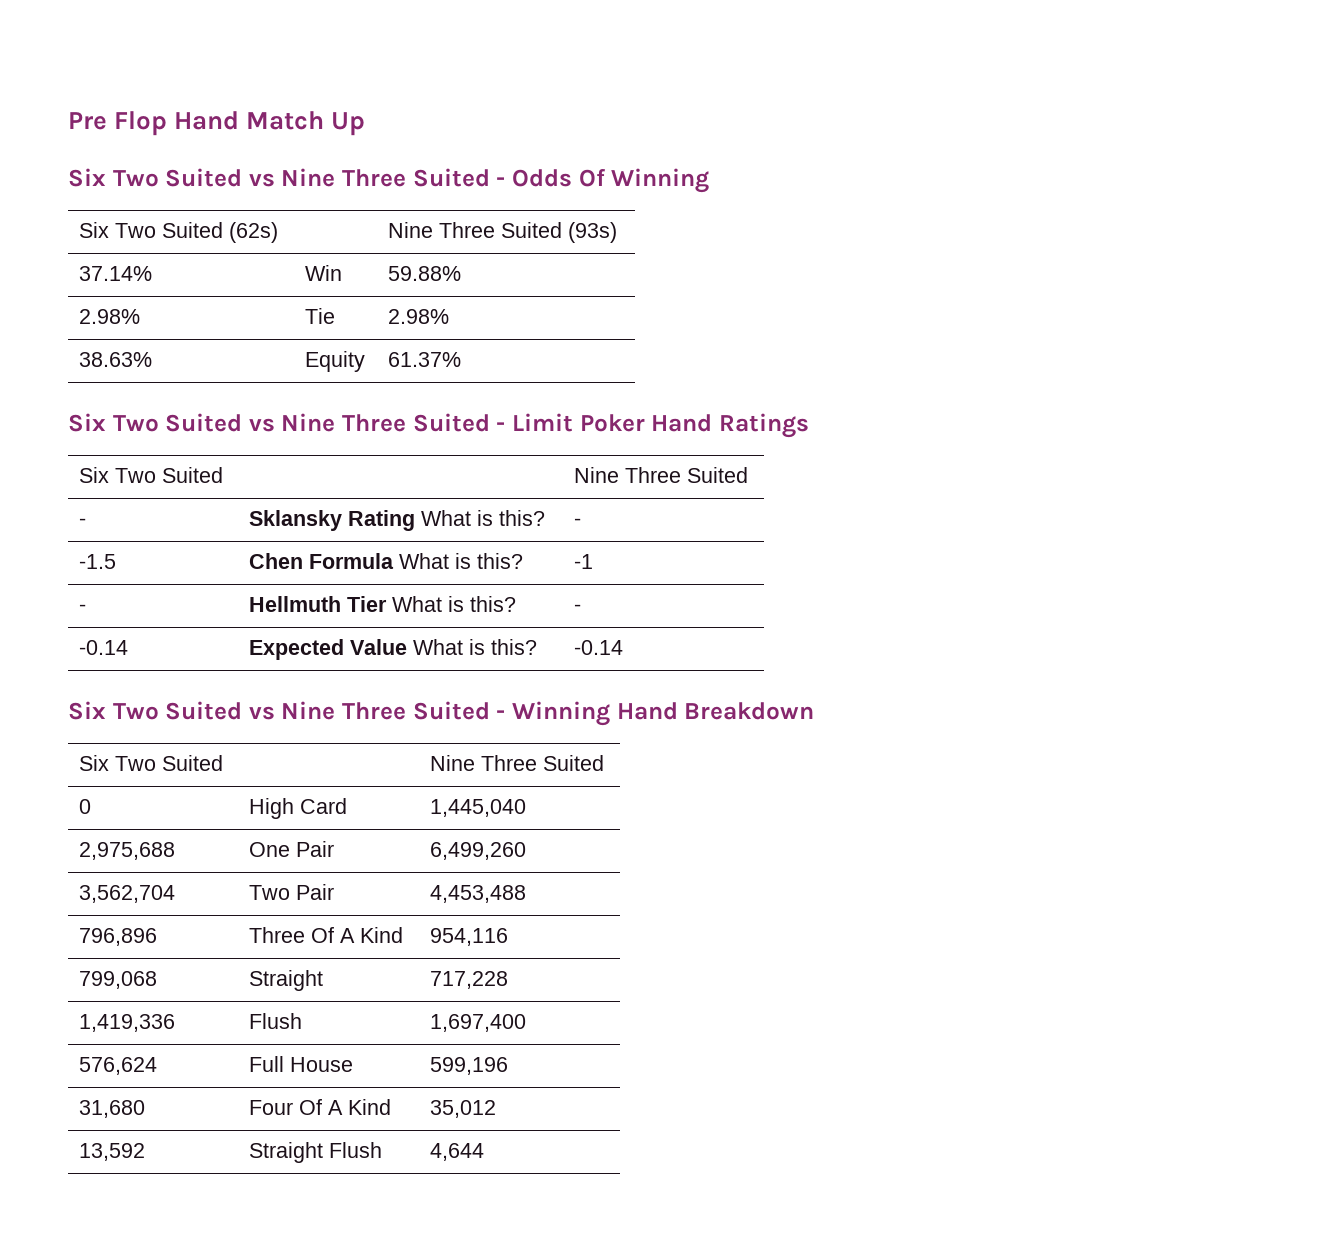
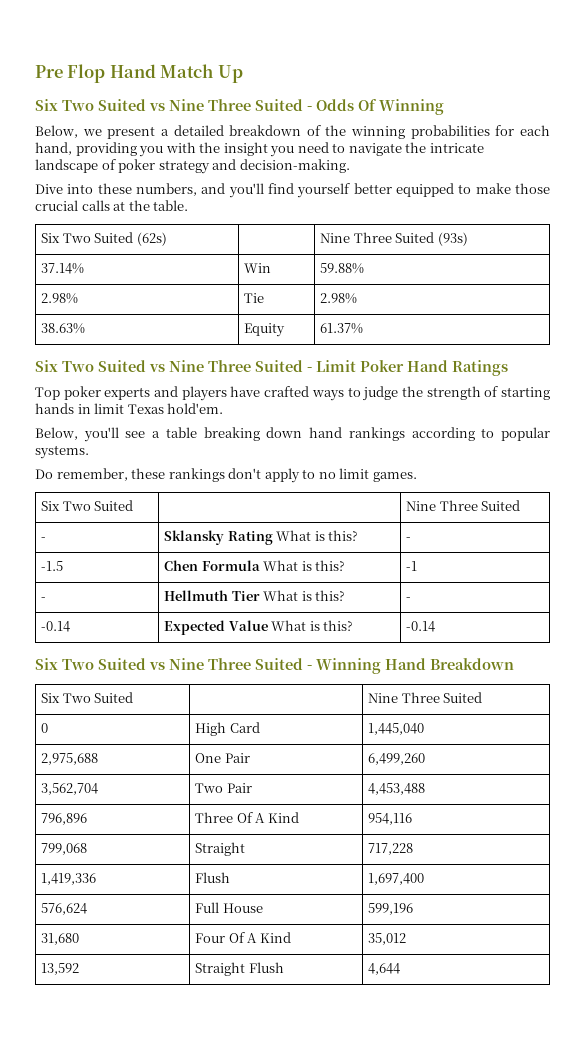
+ Below, we present a detailed breakdown of the winning probabilities for each hand, providing you with the insight you need to navigate the intricate landscape of poker strategy and decision-making.
+ Dive into these numbers, and you'll find yourself better equipped to make those crucial calls at the table.
+ Top poker experts and players have crafted ways to judge the strength of starting hands in limit Texas hold'em.
+ Below, you'll see a table breaking down hand rankings according to popular systems.
+ Do remember, these rankings don't apply to no limit games.

